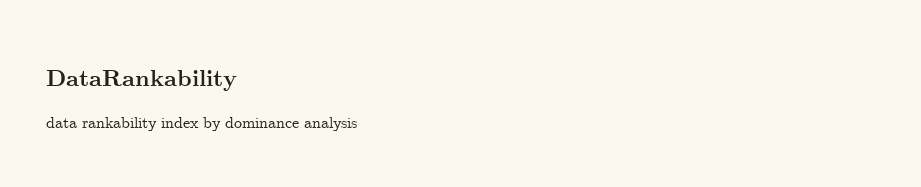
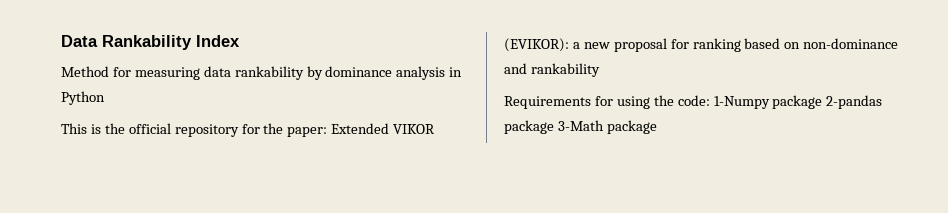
- DataRankability
- data rankability index by dominance analysis
+ Data Rankability Index
+ Method for measuring data rankability by dominance analysis in Python
+ This is the official repository for the paper: Extended VIKOR (EVIKOR): a new proposal for ranking based on non-dominance and rankability
+ Requirements for using the code: 1-Numpy package 2-pandas package 3-Math package

